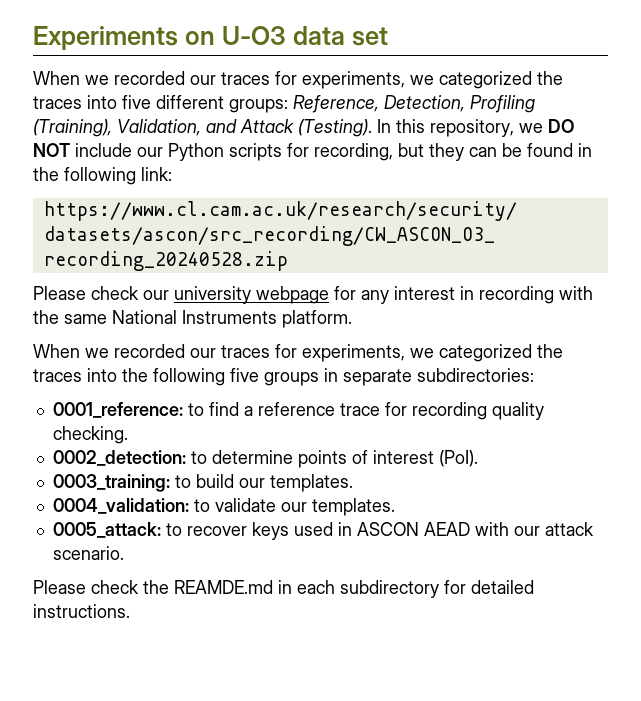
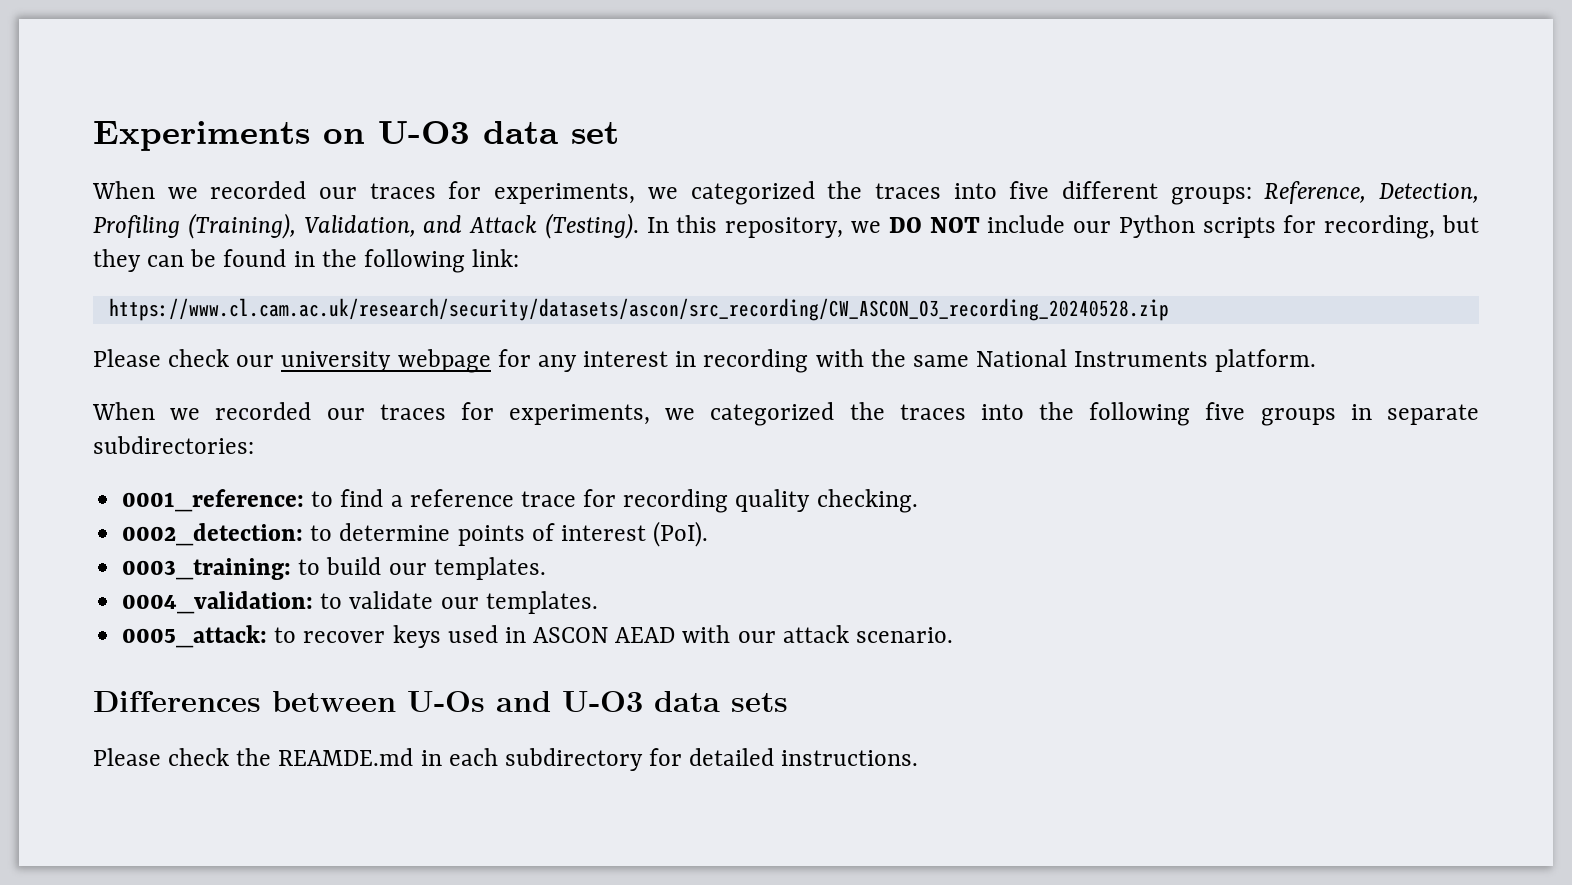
+ Differences between U-Os and U-O3 data sets

